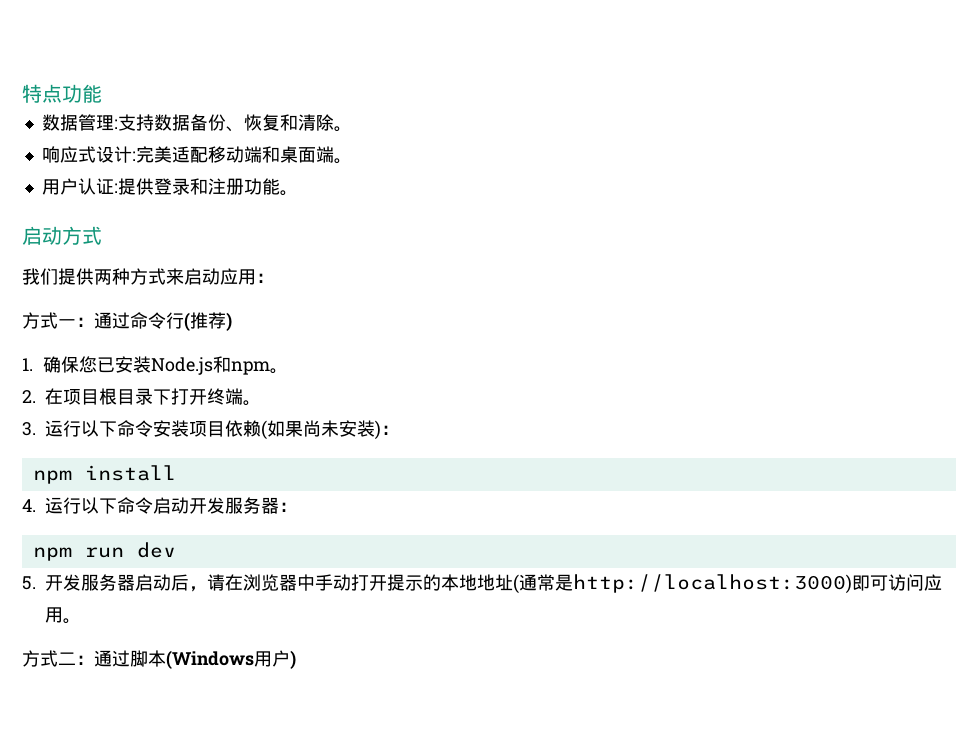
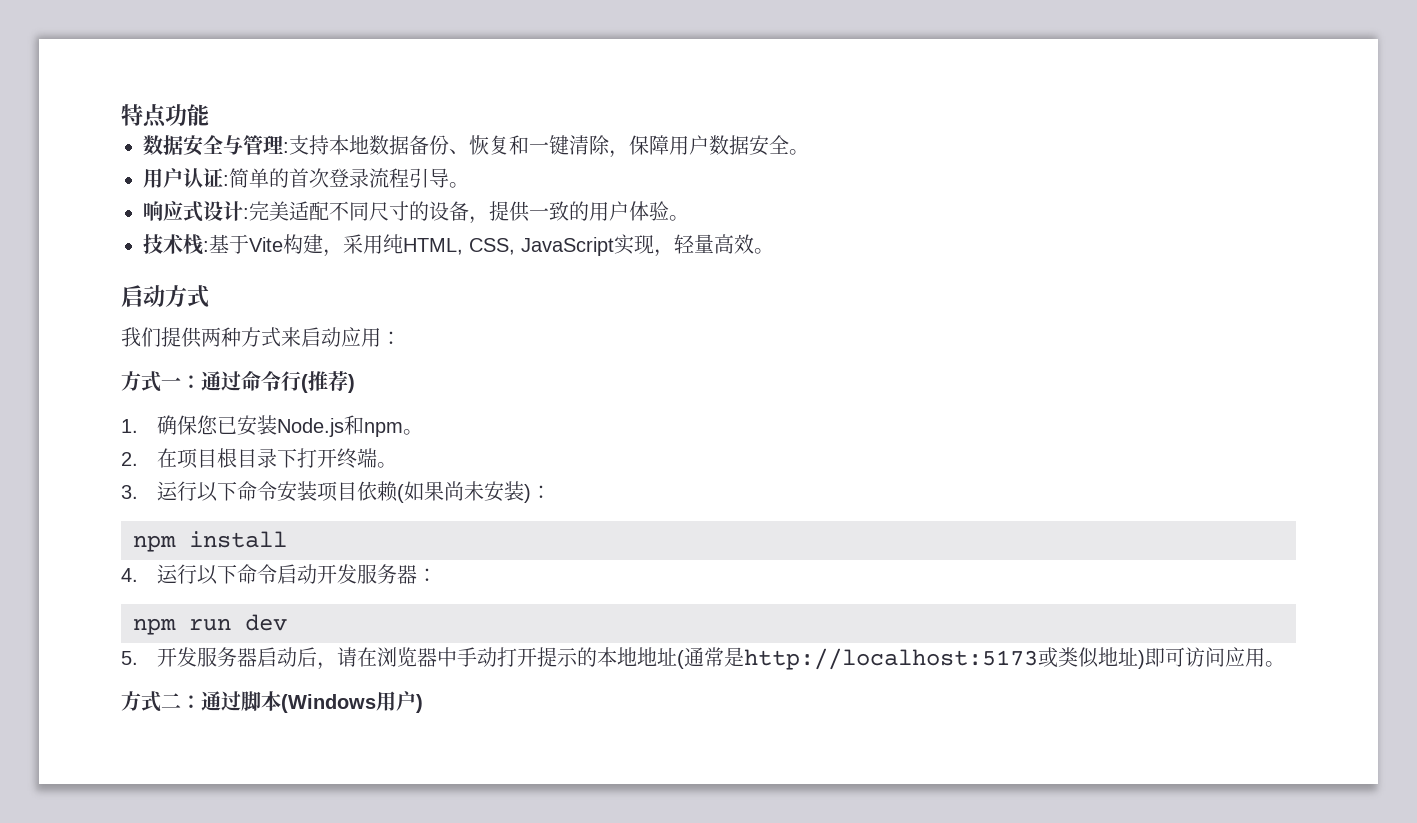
- 数据管理:支持数据备份、恢复和清除。
+ 数据安全与管理:支持本地数据备份、恢复和一键清除，保障用户数据安全。
+ 用户认证:简单的首次登录流程引导。
- 响应式设计:完美适配移动端和桌面端。
- 用户认证:提供登录和注册功能。
+ 响应式设计:完美适配不同尺寸的设备，提供一致的用户体验。
+ 技术栈:基于Vite构建，采用纯HTML, CSS, JavaScript实现，轻量高效。
- 5.开发服务器启动后，请在浏览器中手动打开提示的本地地址(通常是http://localhost:3000)即可访问应用。
+ 5.开发服务器启动后，请在浏览器中手动打开提示的本地地址(通常是http://localhost:5173或类似地址)即可访问应用。

